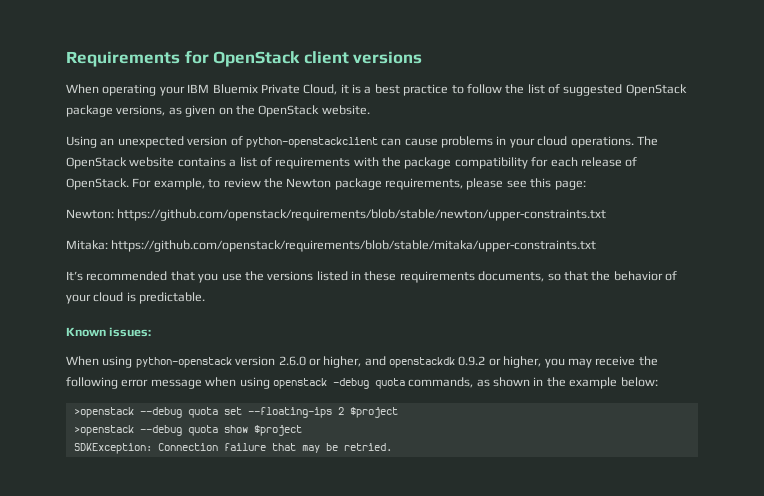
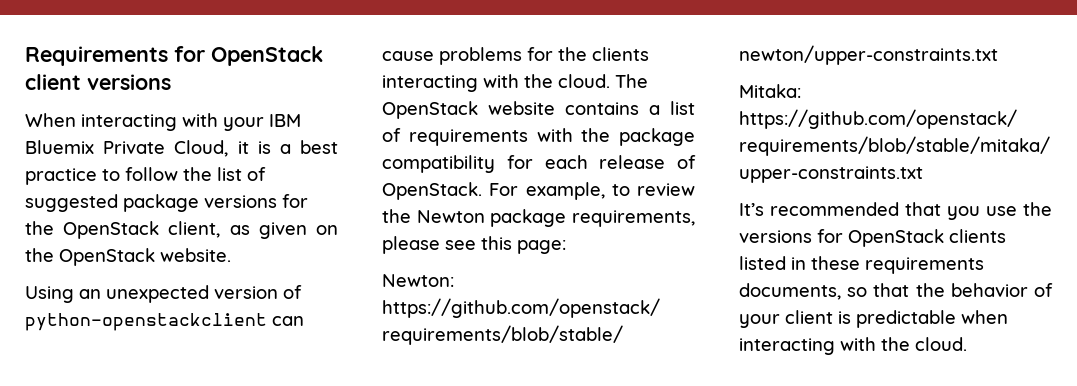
- When operating your IBM Bluemix Private Cloud, it is a best practice to follow the list of suggested OpenStack package versions, as given on the OpenStack website.
+ When interacting with your IBM Bluemix Private Cloud, it is a best practice to follow the list of suggested package versions for the OpenStack client, as given on the OpenStack website.
- Using an unexpected version of python-openstackclient can cause problems in your cloud operations.
+ Using an unexpected version of python-openstackclient can cause problems for the clients interacting with the cloud.
- It’s recommended that you use the versions listed in these requirements documents, so that the behavior of your cloud is predictable.
- Known issues:
- When using python-openstack version 2.6.0 or higher, and openstackdk 0.9.2 or higher, you may receive the following error message when using openstack -debug quota commands, as shown in the example below:
- >openstack --debug quota set --floating-ips 2 $project
- >openstack --debug quota show $project
- SDKException: Connection failure that may be retried.
+ It’s recommended that you use the versions for OpenStack clients listed in these requirements documents, so that the behavior of your client is predictable when interacting with the cloud.

